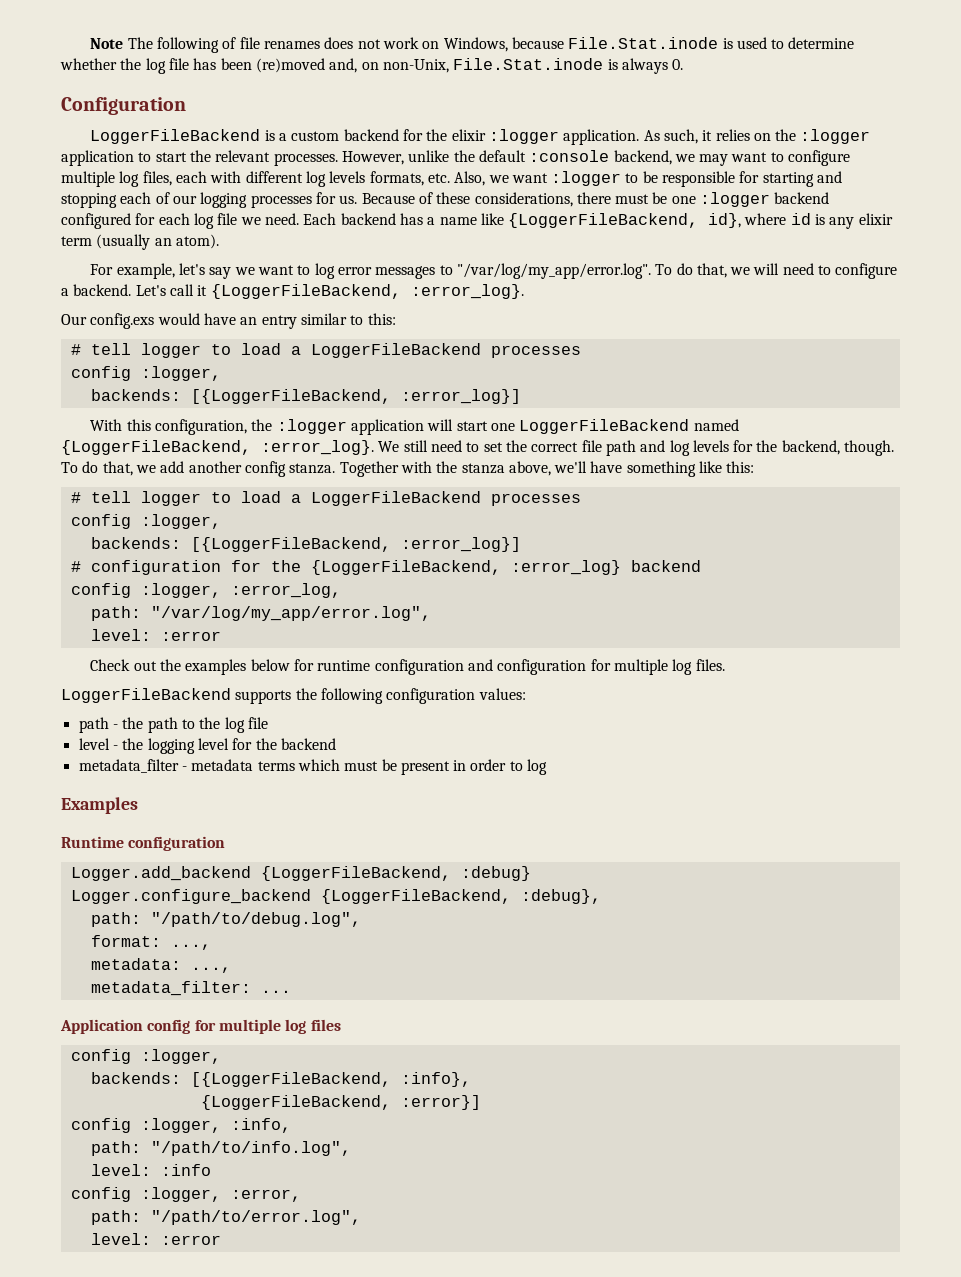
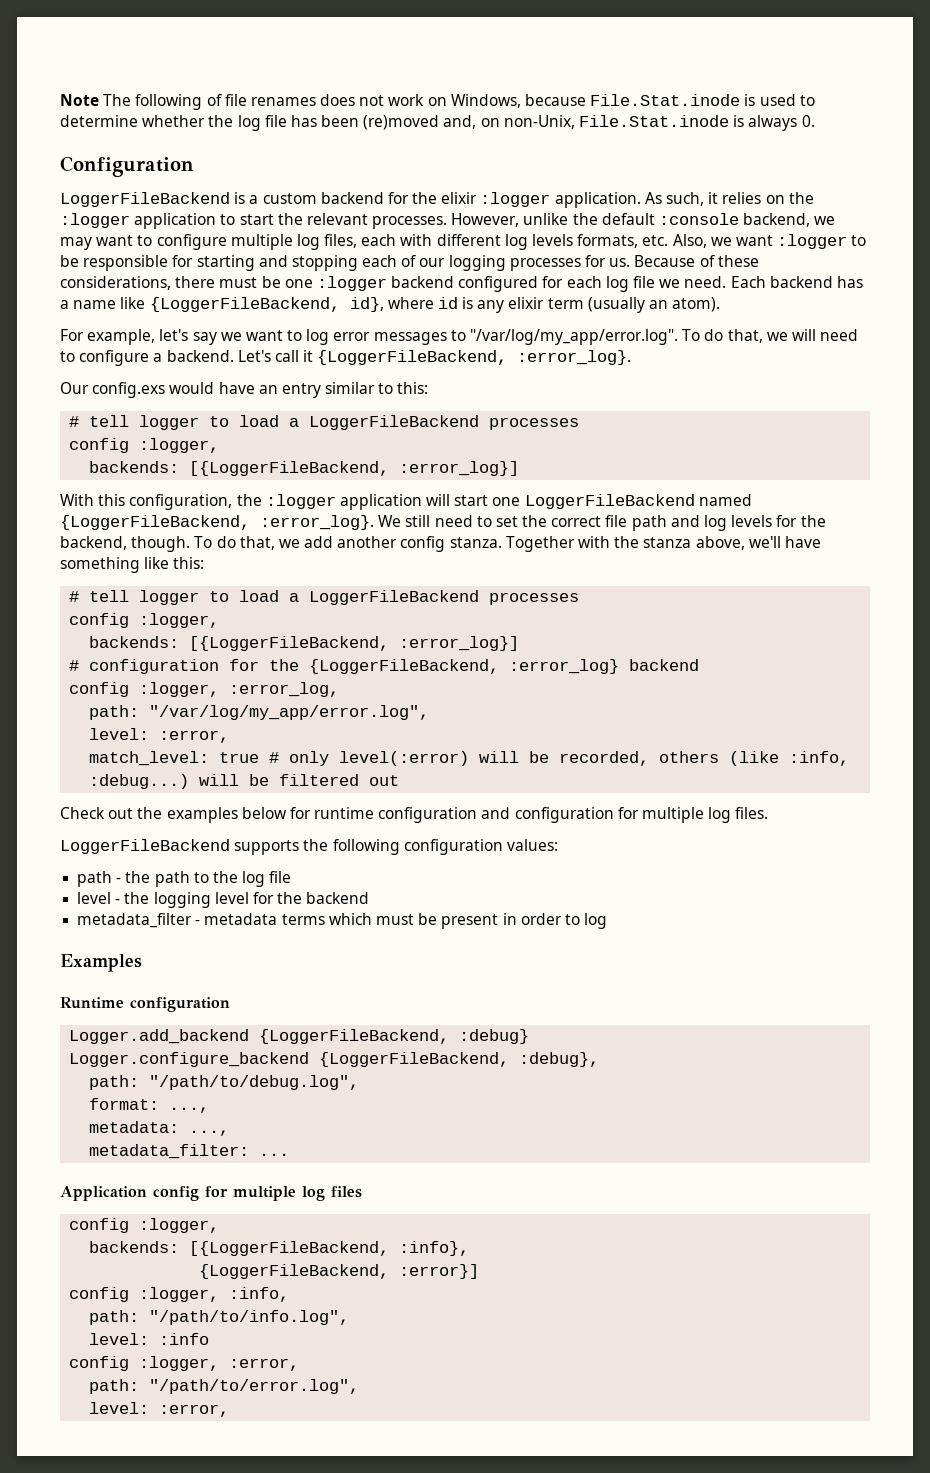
  path: "/var/log/my_app/error.log",
- level: :error
+ level: :error,
+ match_level: true # only level(:error) will be recorded, others (like :info, :debug...) will be filtered out
  path: "/path/to/error.log",
- level: :error
+ level: :error,

